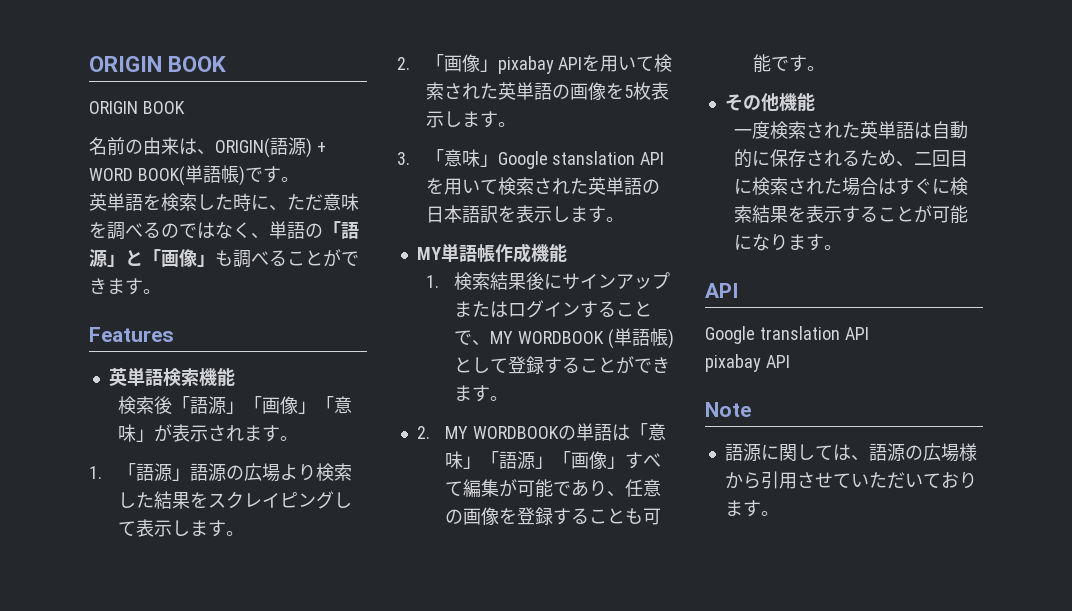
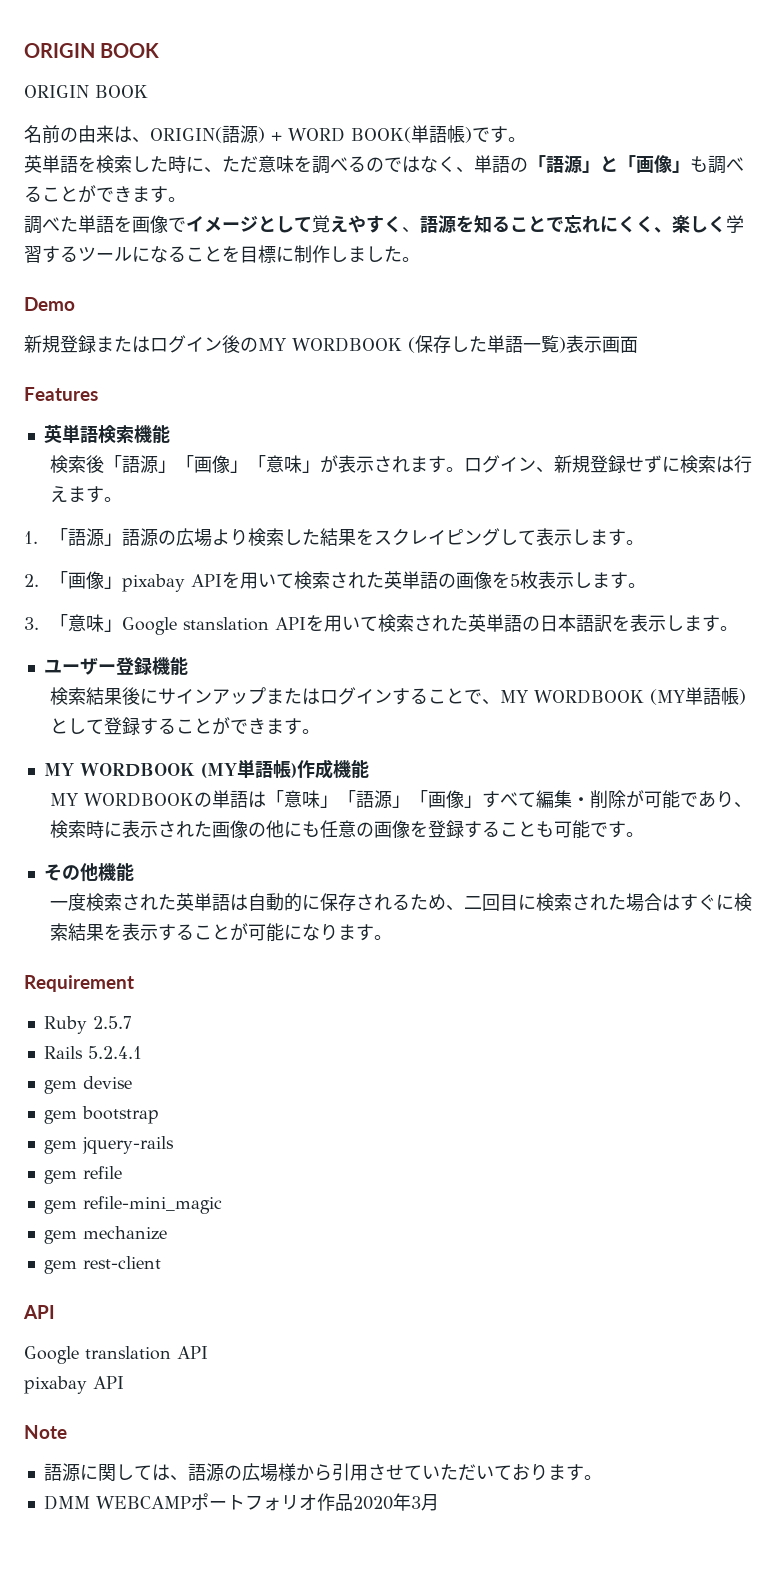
+ 調べた単語を画像でイメージとして覚えやすく、語源を知ることで忘れにくく、楽しく学習するツールになることを目標に制作しました。
+ Demo
+ 新規登録またはログイン後のMY WORDBOOK (保存した単語一覧)表示画面
+ ログイン、新規登録せずに検索は行えます。
- MY単語帳作成機能
- 1.検索結果後にサインアップまたはログインすることで、MY WORDBOOK (単語帳)として登録することができます。
+ ユーザー登録機能
+ 検索結果後にサインアップまたはログインすることで、MY WORDBOOK (MY単語帳)として登録することができます。
- 2. MY WORDBOOKの単語は「意味」「語源」「画像」すべて編集が可能であり、任意の画像を登録することも可能です。
+ MY WORDBOOK (MY単語帳)作成機能
+ MY WORDBOOKの単語は「意味」「語源」「画像」すべて編集・削除が可能であり、検索時に表示された画像の他にも任意の画像を登録することも可能です。
+ Requirement
+ Ruby 2.5.7
+ Rails 5.2.4.1
+ gem devise
+ gem bootstrap
+ gem jquery-rails
+ gem refile
+ gem refile-mini_magic
+ gem mechanize
+ gem rest-client
+ DMM WEBCAMPポートフォリオ作品2020年3月

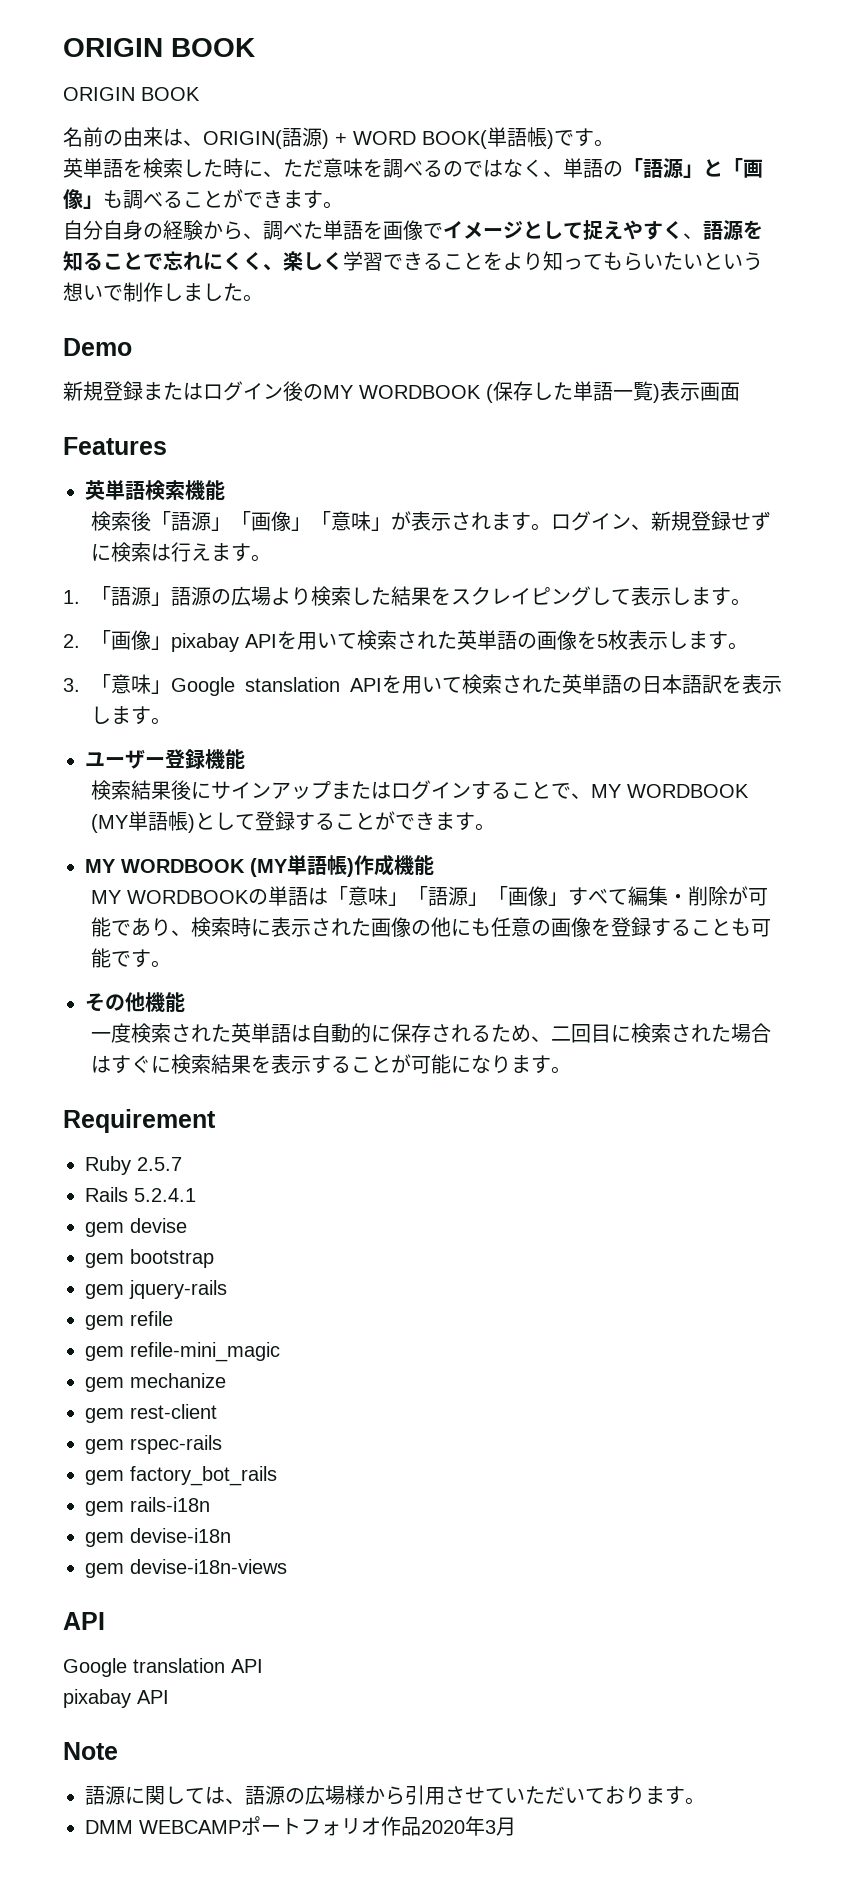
- 調べた単語を画像でイメージとして覚えやすく、語源を知ることで忘れにくく、楽しく学習するツールになることを目標に制作しました。
+ 自分自身の経験から、調べた単語を画像でイメージとして捉えやすく、語源を知ることで忘れにくく、楽しく学習できることをより知ってもらいたいという想いで制作しました。
+ gem rspec-rails
+ gem factory_bot_rails
+ gem rails-i18n
+ gem devise-i18n
+ gem devise-i18n-views

